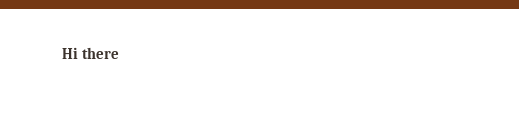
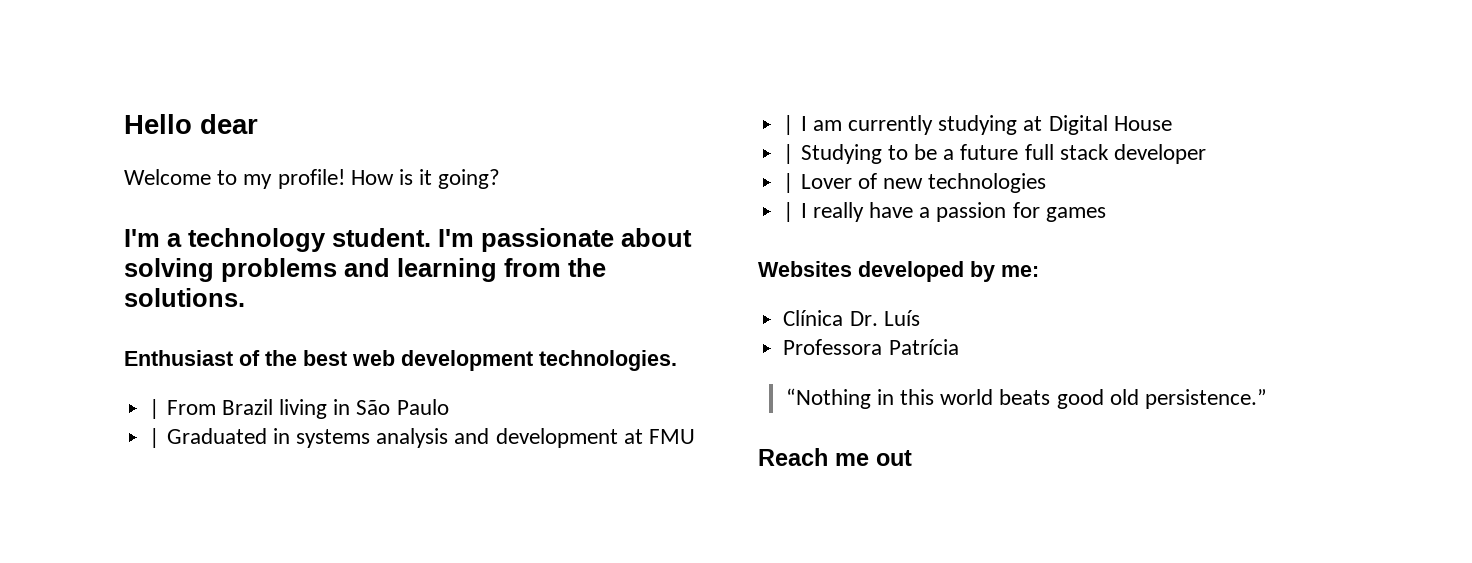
- Hi there
+ Hello dear
+ Welcome to my profile! How is it going?
+ I'm a technology student. I'm passionate about solving problems and learning from the solutions.
+ Enthusiast of the best web development technologies.
+ | From Brazil living in São Paulo
+ | Graduated in systems analysis and development at FMU
+ | I am currently studying at Digital House
+ | Studying to be a future full stack developer
+ | Lover of new technologies
+ | I really have a passion for games
+ Websites developed by me:
+ Clínica Dr. Luís
+ Professora Patrícia
+ “Nothing in this world beats good old persistence.”
+ Reach me out

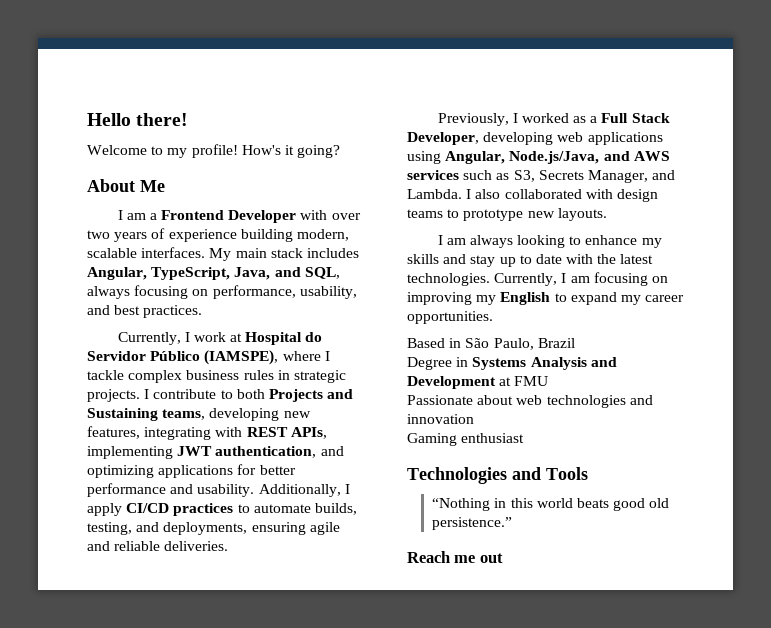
- Hello dear
+ Hello there!
- How is it going?
+ How's it going?
- I'm a technology student. I'm passionate about solving problems and learning from the solutions.
- Enthusiast of the best web development technologies.
- | From Brazil living in São Paulo
- | Graduated in systems analysis and development at FMU
- | I am currently studying at Digital House
- | Studying to be a future full stack developer
- | Lover of new technologies
- | I really have a passion for games
- Websites developed by me:
- Clínica Dr. Luís
- Professora Patrícia
+ About Me
+ I am a Frontend Developer with over two years of experience building modern, scalable interfaces. My main stack includes Angular, TypeScript, Java, and SQL, always focusing on performance, usability, and best practices.
+ Currently, I work at Hospital do Servidor Público (IAMSPE), where I tackle complex business rules in strategic projects. I contribute to both Projects and Sustaining teams, developing new features, integrating with REST APIs, implementing JWT authentication, and optimizing applications for better performance and usability. Additionally, I apply CI/CD practices to automate builds, testing, and deployments, ensuring agile and reliable deliveries.
+ Previously, I worked as a Full Stack Developer, developing web applications using Angular, Node.js/Java, and AWS services such as S3, Secrets Manager, and Lambda. I also collaborated with design teams to prototype new layouts.
+ I am always looking to enhance my skills and stay up to date with the latest technologies. Currently, I am focusing on improving my English to expand my career opportunities.
+ Based in São Paulo, Brazil
+ Degree in Systems Analysis and Development at FMU
+ Passionate about web technologies and innovation
+ Gaming enthusiast
+ Technologies and Tools

